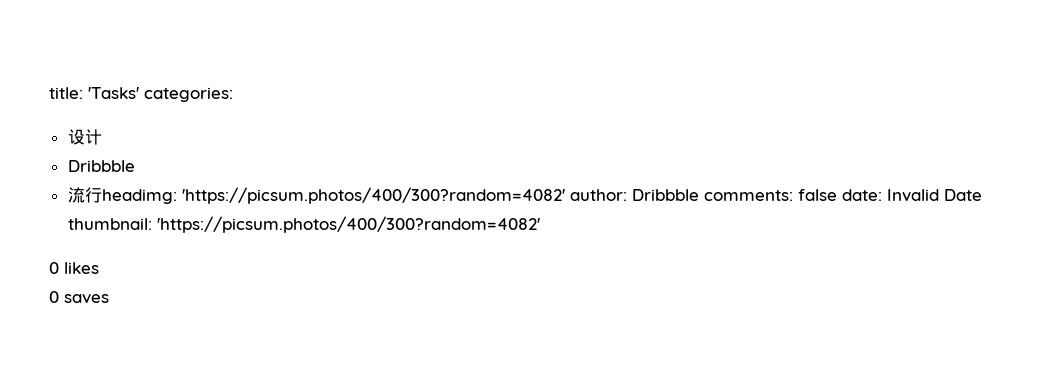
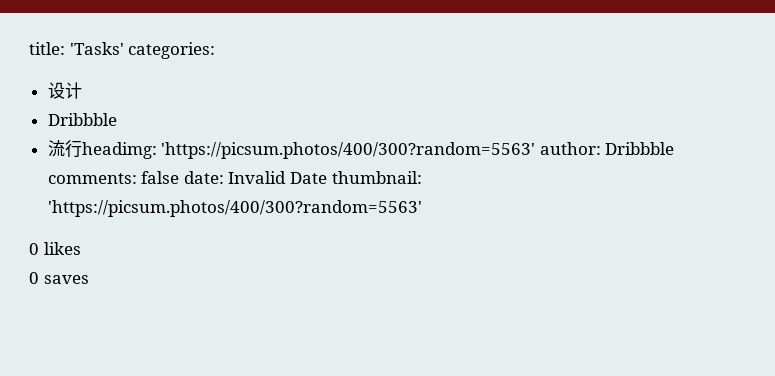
- 流行headimg: 'https://picsum.photos/400/300?random=4082' author: Dribbble comments: false date: Invalid Date thumbnail: 'https://picsum.photos/400/300?random=4082'
+ 流行headimg: 'https://picsum.photos/400/300?random=5563' author: Dribbble comments: false date: Invalid Date thumbnail: 'https://picsum.photos/400/300?random=5563'

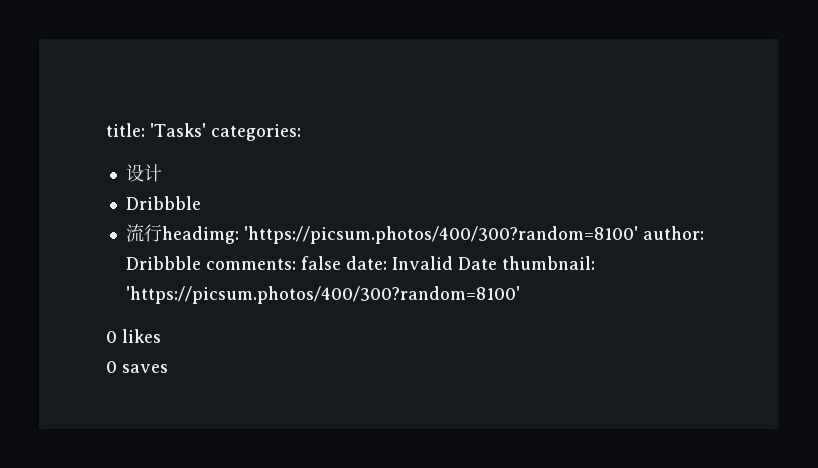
- 流行headimg: 'https://picsum.photos/400/300?random=5563' author: Dribbble comments: false date: Invalid Date thumbnail: 'https://picsum.photos/400/300?random=5563'
+ 流行headimg: 'https://picsum.photos/400/300?random=8100' author: Dribbble comments: false date: Invalid Date thumbnail: 'https://picsum.photos/400/300?random=8100'

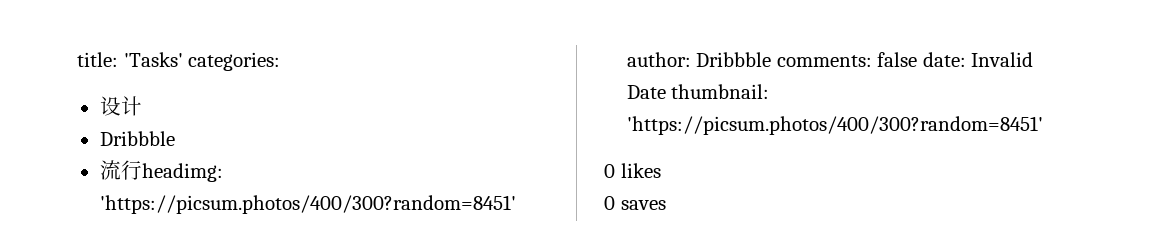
- 流行headimg: 'https://picsum.photos/400/300?random=8100' author: Dribbble comments: false date: Invalid Date thumbnail: 'https://picsum.photos/400/300?random=8100'
+ 流行headimg: 'https://picsum.photos/400/300?random=8451' author: Dribbble comments: false date: Invalid Date thumbnail: 'https://picsum.photos/400/300?random=8451'

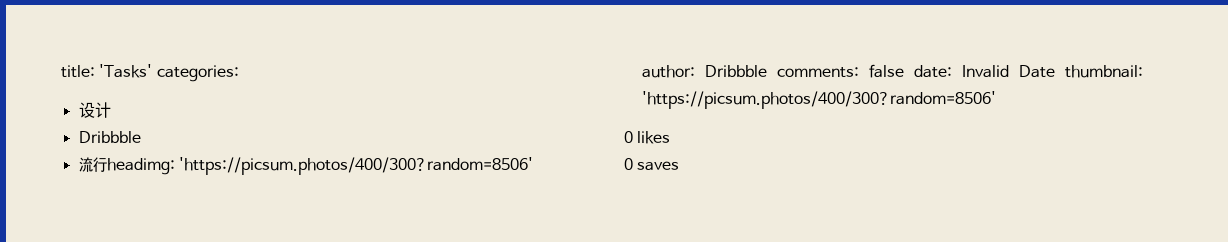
- 流行headimg: 'https://picsum.photos/400/300?random=8451' author: Dribbble comments: false date: Invalid Date thumbnail: 'https://picsum.photos/400/300?random=8451'
+ 流行headimg: 'https://picsum.photos/400/300?random=8506' author: Dribbble comments: false date: Invalid Date thumbnail: 'https://picsum.photos/400/300?random=8506'

